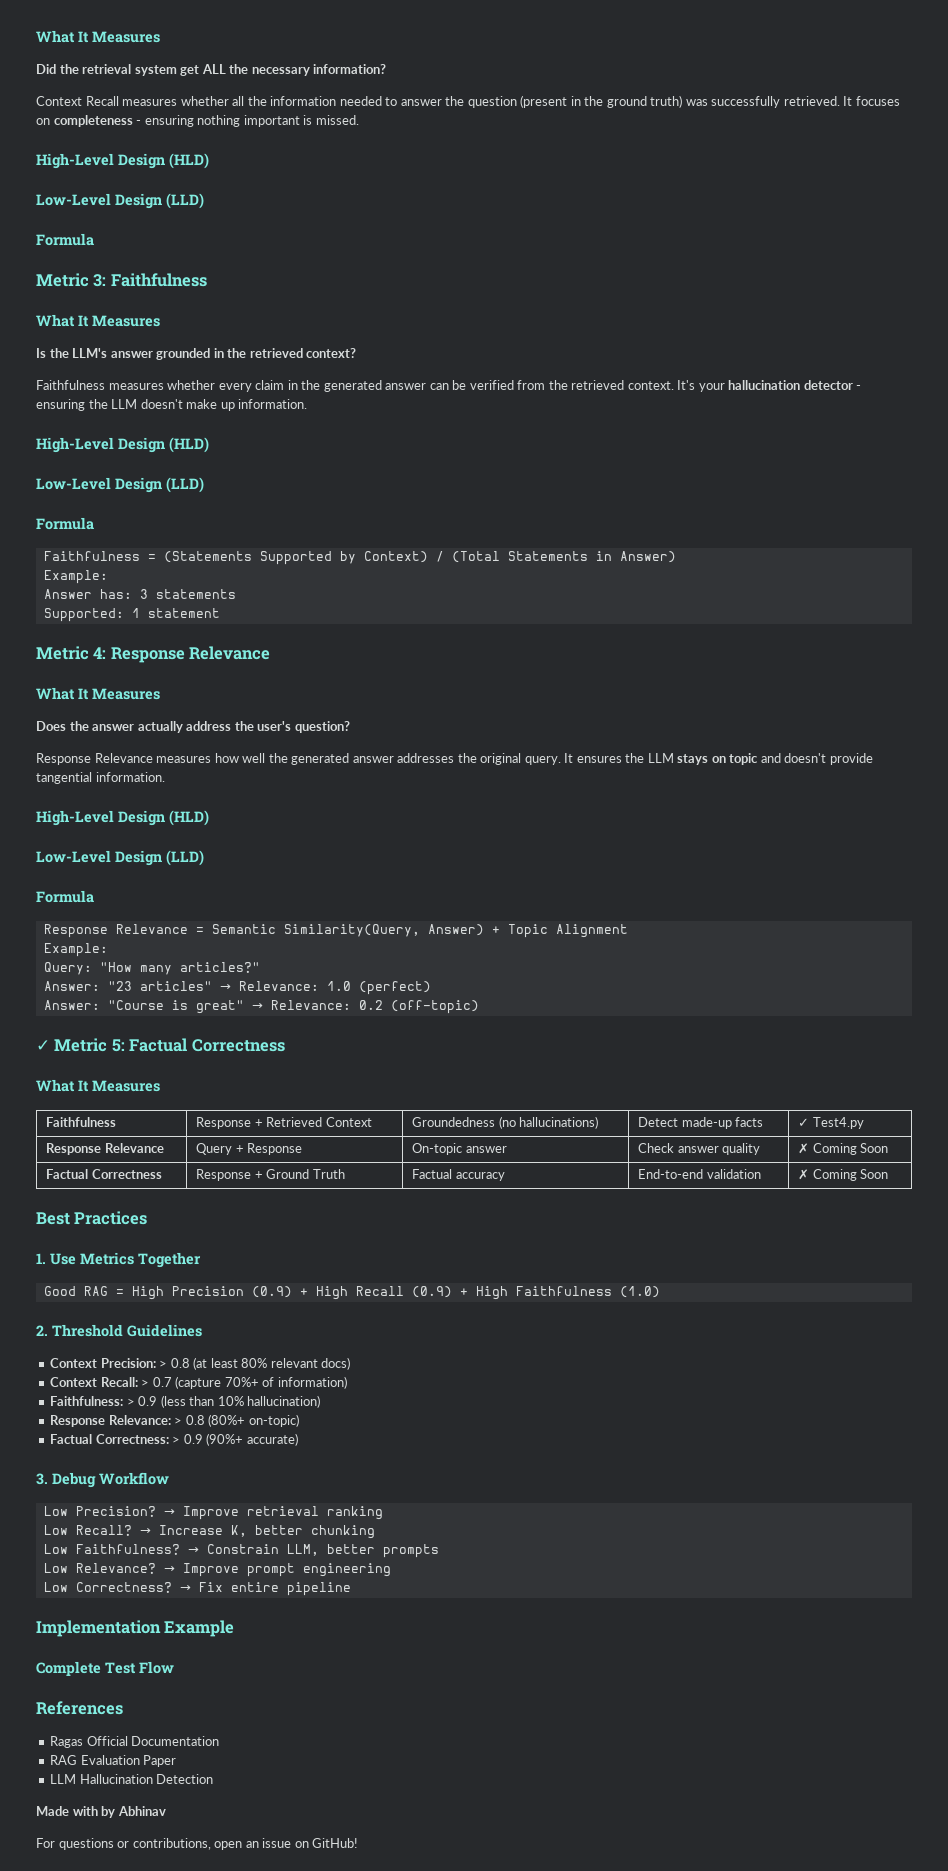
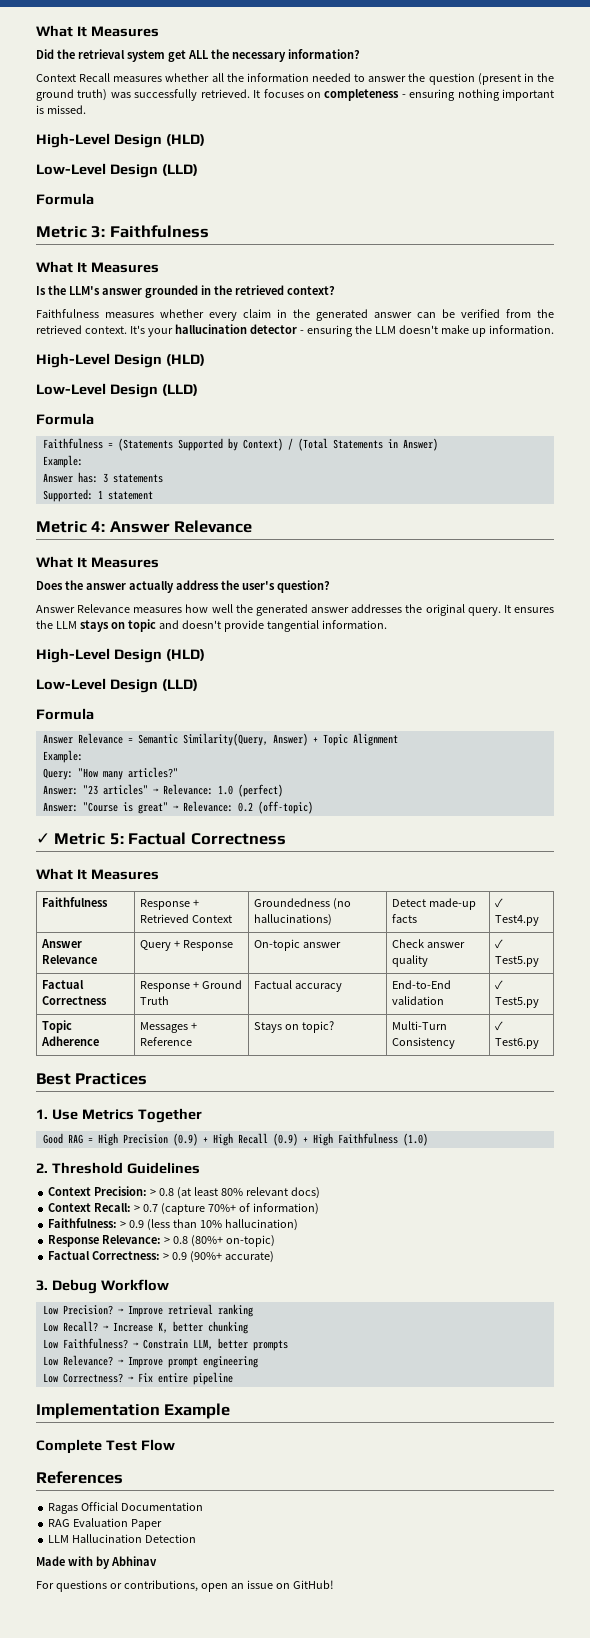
- Metric 4: Response Relevance
+ Metric 4: Answer Relevance
- Response Relevance measures how well the generated answer addresses the original query.
+ Answer Relevance measures how well the generated answer addresses the original query.
- Response Relevance = Semantic Similarity(Query, Answer) + Topic Alignment
+ Answer Relevance = Semantic Similarity(Query, Answer) + Topic Alignment
- Response Relevance | Query + Response | On-topic answer | Check answer quality | ✗ Coming Soon
+ Answer Relevance | Query + Response | On-topic answer | Check answer quality | ✓ Test5.py
- Factual Correctness | Response + Ground Truth | Factual accuracy | End-to-end validation | ✗ Coming Soon
+ Factual Correctness | Response + Ground Truth | Factual accuracy | End-to-End validation | ✓ Test5.py
+ Topic Adherence | Messages + Reference | Stays on topic? | Multi-Turn Consistency | ✓ Test6.py

